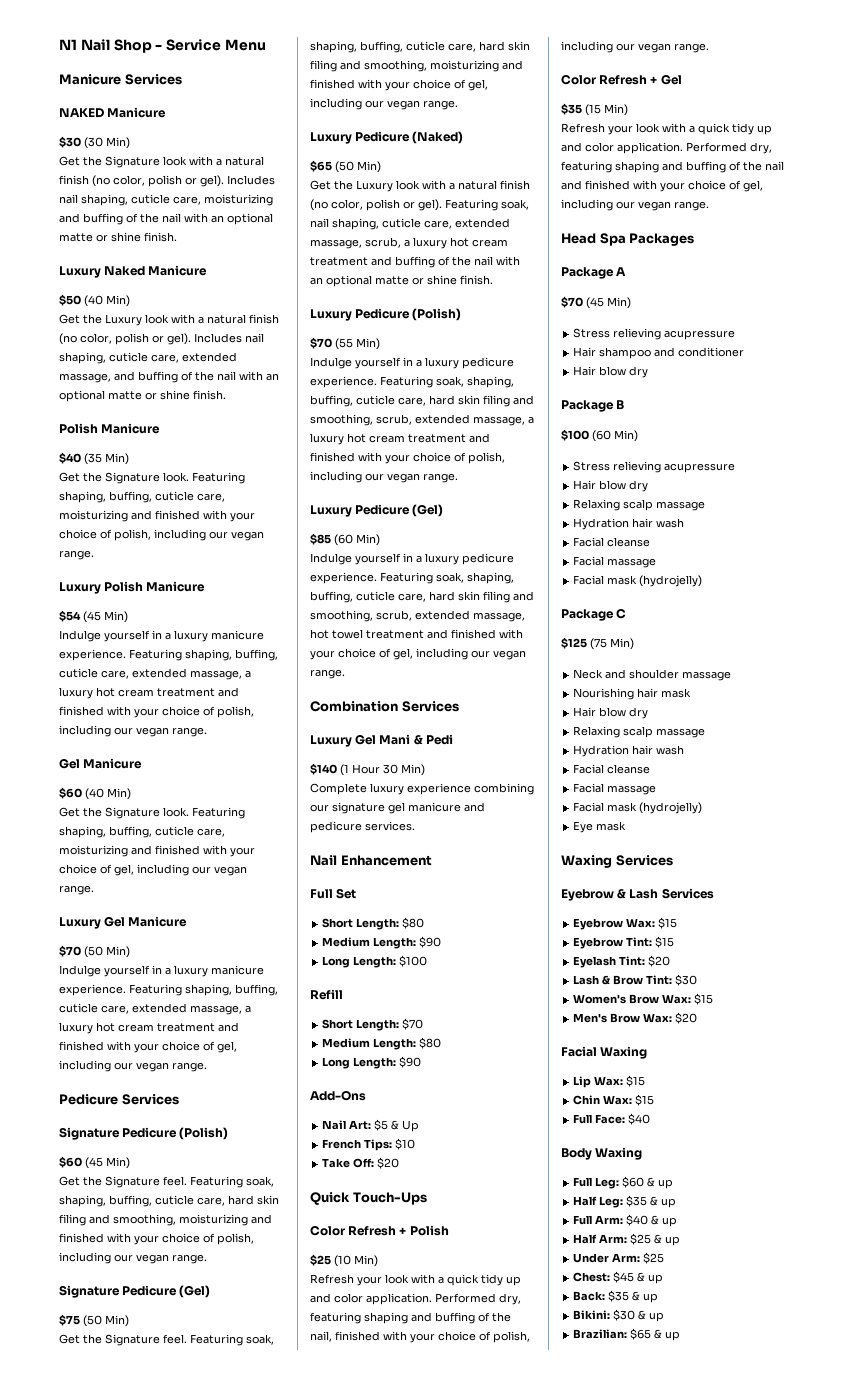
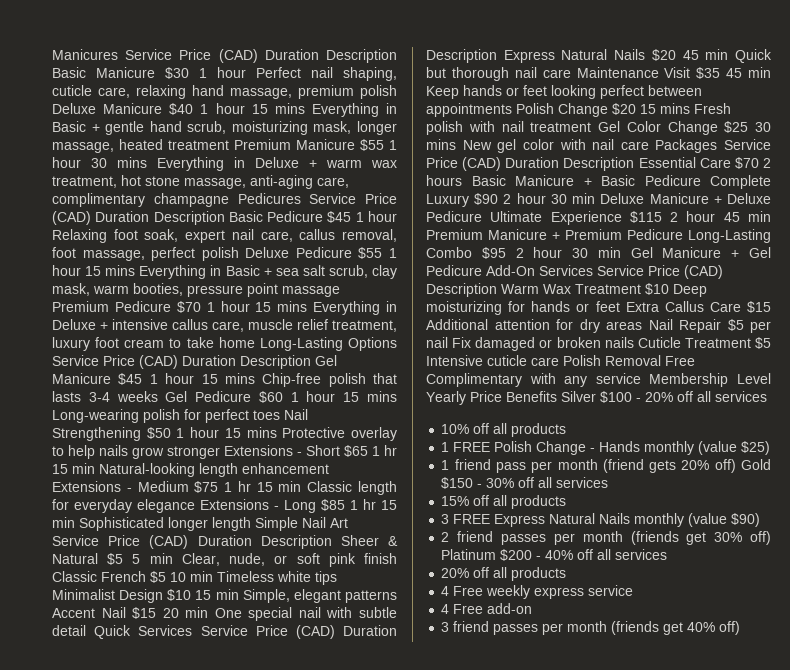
- N1 Nail Shop - Service Menu
- Manicure Services
- NAKED Manicure
- $30 (30 Min)
- Get the Signature look with a natural finish (no color, polish or gel). Includes nail shaping, cuticle care, moisturizing and buffing of the nail with an optional matte or shine finish.
- Luxury Naked Manicure
- $50 (40 Min)
- Get the Luxury look with a natural finish (no color, polish or gel). Includes nail shaping, cuticle care, extended massage, and buffing of the nail with an optional matte or shine finish.
- Polish Manicure
- $40 (35 Min)
- Get the Signature look. Featuring shaping, buffing, cuticle care, moisturizing and finished with your choice of polish, including our vegan range.
- Luxury Polish Manicure
- $54 (45 Min)
- Indulge yourself in a luxury manicure experience. Featuring shaping, buffing, cuticle care, extended massage, a luxury hot cream treatment and finished with your choice of polish, including our vegan range.
- Gel Manicure
- $60 (40 Min)
- Get the Signature look. Featuring shaping, buffing, cuticle care, moisturizing and finished with your choice of gel, including our vegan range.
- Luxury Gel Manicure
- $70 (50 Min)
- Indulge yourself in a luxury manicure experience. Featuring shaping, buffing, cuticle care, extended massage, a luxury hot cream treatment and finished with your choice of gel, including our vegan range.
- Pedicure Services
- Signature Pedicure (Polish)
- $60 (45 Min)
- Get the Signature feel. Featuring soak, shaping, buffing, cuticle care, hard skin filing and smoothing, moisturizing and finished with your choice of polish, including our vegan range.
- Signature Pedicure (Gel)
- $75 (50 Min)
- Get the Signature feel. Featuring soak, shaping, buffing, cuticle care, hard skin filing and smoothing, moisturizing and finished with your choice of gel, including our vegan range.
- Luxury Pedicure (Naked)
- $65 (50 Min)
- Get the Luxury look with a natural finish (no color, polish or gel). Featuring soak, nail shaping, cuticle care, extended massage, scrub, a luxury hot cream treatment and buffing of the nail with an optional matte or shine finish.
- Luxury Pedicure (Polish)
- $70 (55 Min)
- Indulge yourself in a luxury pedicure experience. Featuring soak, shaping, buffing, cuticle care, hard skin filing and smoothing, scrub, extended massage, a luxury hot cream treatment and finished with your choice of polish, including our vegan range.
- Luxury Pedicure (Gel)
- $85 (60 Min)
- Indulge yourself in a luxury pedicure experience. Featuring soak, shaping, buffing, cuticle care, hard skin filing and smoothing, scrub, extended massage, hot towel treatment and finished with your choice of gel, including our vegan range.
- Combination Services
- Luxury Gel Mani & Pedi
- $140 (1 Hour 30 Min)
- Complete luxury experience combining our signature gel manicure and pedicure services.
- Nail Enhancement
- Full Set
- Short Length: $80
- Medium Length: $90
- Long Length: $100
- Refill
- Short Length: $70
- Medium Length: $80
- Long Length: $90
- Add-Ons
- Nail Art: $5 & Up
- French Tips: $10
- Take Off: $20
- Quick Touch-Ups
- Color Refresh + Polish
- $25 (10 Min)
- Refresh your look with a quick tidy up and color application. Performed dry, featuring shaping and buffing of the nail, finished with your choice of polish, including our vegan range.
- Color Refresh + Gel
- $35 (15 Min)
- Refresh your look with a quick tidy up and color application. Performed dry, featuring shaping and buffing of the nail and finished with your choice of gel, including our vegan range.
- Head Spa Packages
- Package A
- $70 (45 Min)
- Stress relieving acupressure
- Hair shampoo and conditioner
- Hair blow dry
- Package B
- $100 (60 Min)
- Stress relieving acupressure
- Hair blow dry
- Relaxing scalp massage
- Hydration hair wash
- Facial cleanse
- Facial massage
- Facial mask (hydrojelly)
- Package C
- $125 (75 Min)
- Neck and shoulder massage
- Nourishing hair mask
- Hair blow dry
- Relaxing scalp massage
- Hydration hair wash
- Facial cleanse
- Facial massage
- Facial mask (hydrojelly)
- Eye mask
- Waxing Services
- Eyebrow & Lash Services
- Eyebrow Wax: $15
- Eyebrow Tint: $15
- Eyelash Tint: $20
- Lash & Brow Tint: $30
- Women's Brow Wax: $15
- Men's Brow Wax: $20
- Facial Waxing
- Lip Wax: $15
- Chin Wax: $15
- Full Face: $40
- Body Waxing
- Full Leg: $60 & up
- Half Leg: $35 & up
- Full Arm: $40 & up
- Half Arm: $25 & up
- Under Arm: $25
- Chest: $45 & up
- Back: $35 & up
- Bikini: $30 & up
- Brazilian: $65 & up
+ Manicures Service Price (CAD) Duration Description Basic Manicure $30 1 hour Perfect nail shaping, cuticle care, relaxing hand massage, premium polish Deluxe Manicure $40 1 hour 15 mins Everything in Basic + gentle hand scrub, moisturizing mask, longer massage, heated treatment Premium Manicure $55 1 hour 30 mins Everything in Deluxe + warm wax treatment, hot stone massage, anti-aging care, complimentary champagne Pedicures Service Price (CAD) Duration Description Basic Pedicure $45 1 hour Relaxing foot soak, expert nail care, callus removal, foot massage, perfect polish Deluxe Pedicure $55 1 hour 15 mins Everything in Basic + sea salt scrub, clay mask, warm booties, pressure point massage Premium Pedicure $70 1 hour 15 mins Everything in Deluxe + intensive callus care, muscle relief treatment, luxury foot cream to take home Long-Lasting Options Service Price (CAD) Duration Description Gel Manicure $45 1 hour 15 mins Chip-free polish that lasts 3-4 weeks Gel Pedicure $60 1 hour 15 mins Long-wearing polish for perfect toes Nail Strengthening $50 1 hour 15 mins Protective overlay to help nails grow stronger Extensions - Short $65 1 hr 15 min Natural-looking length enhancement Extensions - Medium $75 1 hr 15 min Classic length for everyday elegance Extensions - Long $85 1 hr 15 min Sophisticated longer length Simple Nail Art Service Price (CAD) Duration Description Sheer & Natural $5 5 min Clear, nude, or soft pink finish Classic French $5 10 min Timeless white tips Minimalist Design $10 15 min Simple, elegant patterns Accent Nail $15 20 min One special nail with subtle detail Quick Services Service Price (CAD) Duration Description Express Natural Nails $20 45 min Quick but thorough nail care Maintenance Visit $35 45 min Keep hands or feet looking perfect between appointments Polish Change $20 15 mins Fresh polish with nail treatment Gel Color Change $25 30 mins New gel color with nail care Packages Service Price (CAD) Duration Description Essential Care $70 2 hours Basic Manicure + Basic Pedicure Complete Luxury $90 2 hour 30 min Deluxe Manicure + Deluxe Pedicure Ultimate Experience $115 2 hour 45 min Premium Manicure + Premium Pedicure Long-Lasting Combo $95 2 hour 30 min Gel Manicure + Gel Pedicure Add-On Services Service Price (CAD) Description Warm Wax Treatment $10 Deep moisturizing for hands or feet Extra Callus Care $15 Additional attention for dry areas Nail Repair $5 per nail Fix damaged or broken nails Cuticle Treatment $5 Intensive cuticle care Polish Removal Free Complimentary with any service Membership Level Yearly Price Benefits Silver $100 - 20% off all services
+ 10% off all products
+ 1 FREE Polish Change - Hands monthly (value $25)
+ 1 friend pass per month (friend gets 20% off) Gold $150 - 30% off all services
+ 15% off all products
+ 3 FREE Express Natural Nails monthly (value $90)
+ 2 friend passes per month (friends get 30% off) Platinum $200 - 40% off all services
+ 20% off all products
+ 4 Free weekly express service
+ 4 Free add-on
+ 3 friend passes per month (friends get 40% off)

